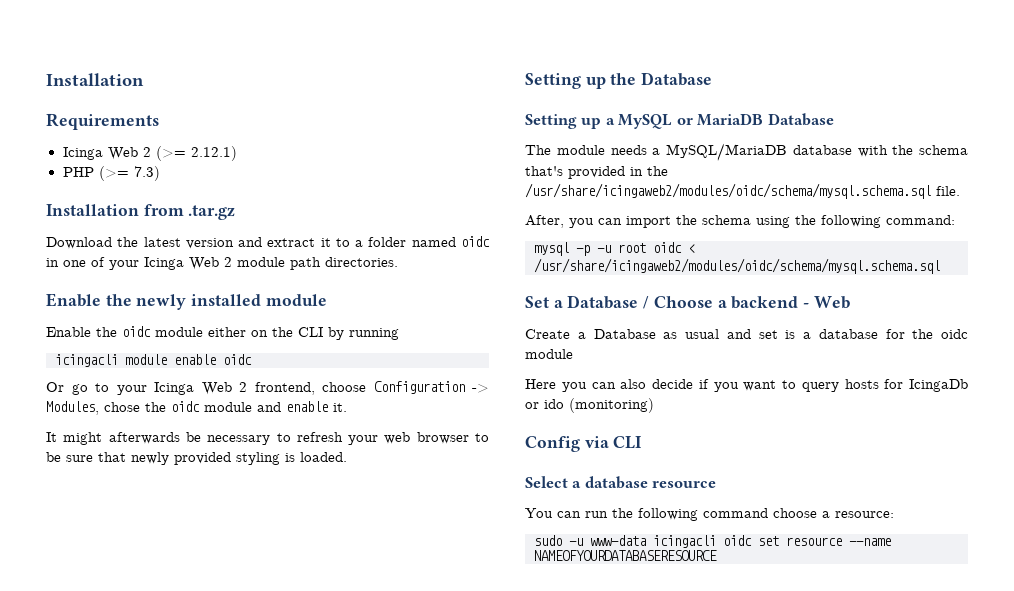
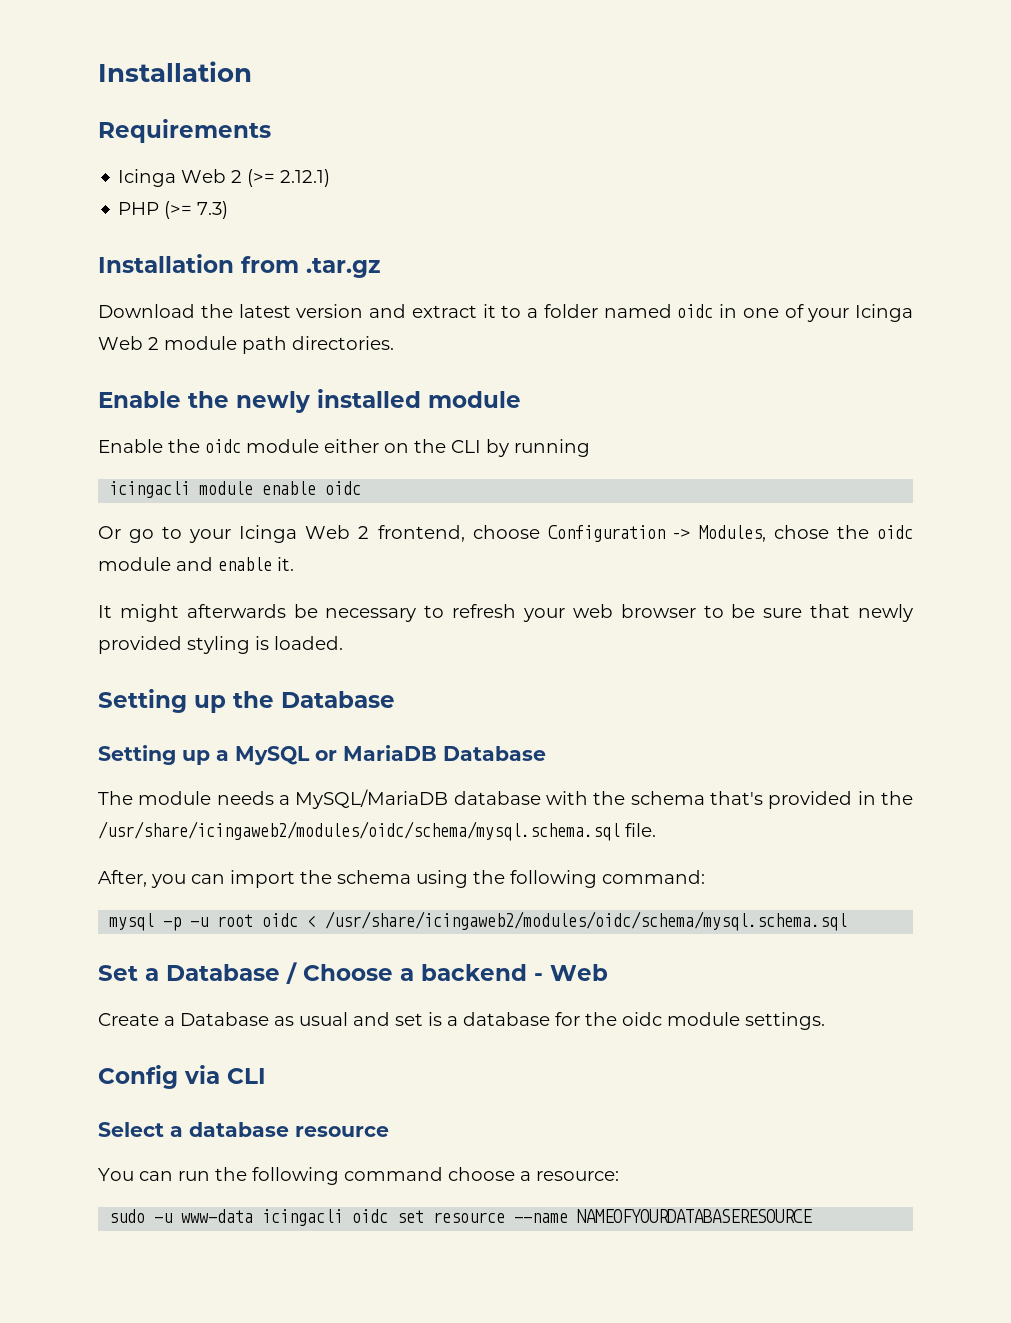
- Create a Database as usual and set is a database for the oidc module
- Here you can also decide if you want to query hosts for IcingaDb or ido (monitoring)
+ Create a Database as usual and set is a database for the oidc module settings.

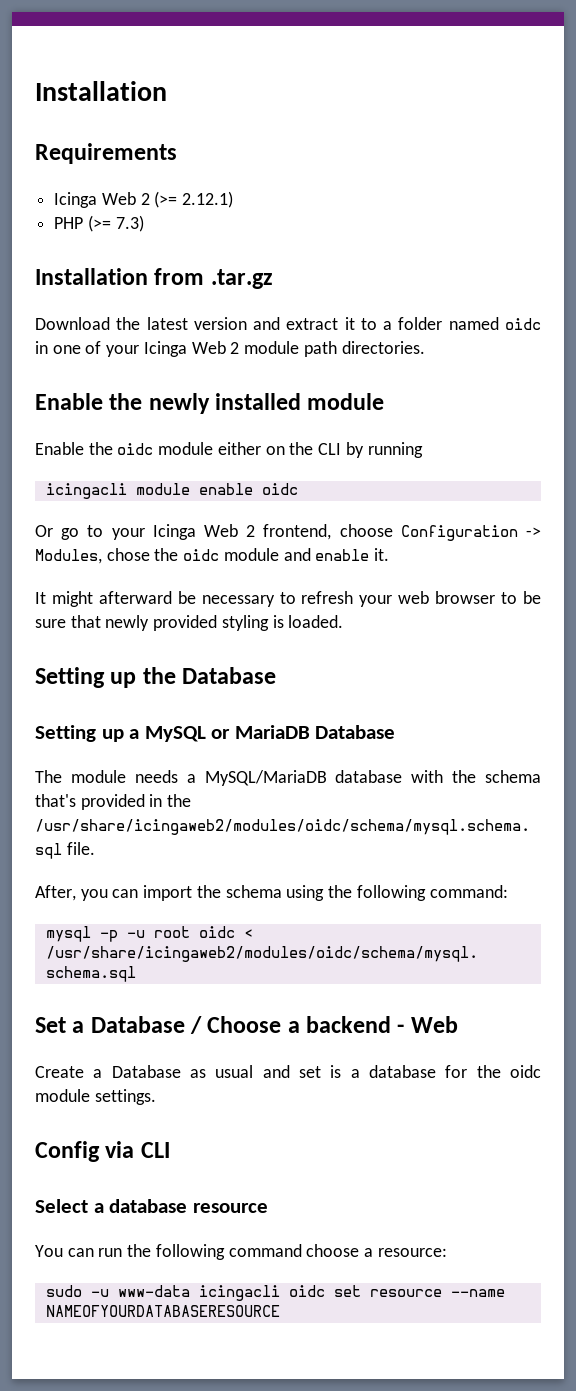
- It might afterwards be necessary to refresh your web browser to be sure that newly provided styling is loaded.
+ It might afterward be necessary to refresh your web browser to be sure that newly provided styling is loaded.

